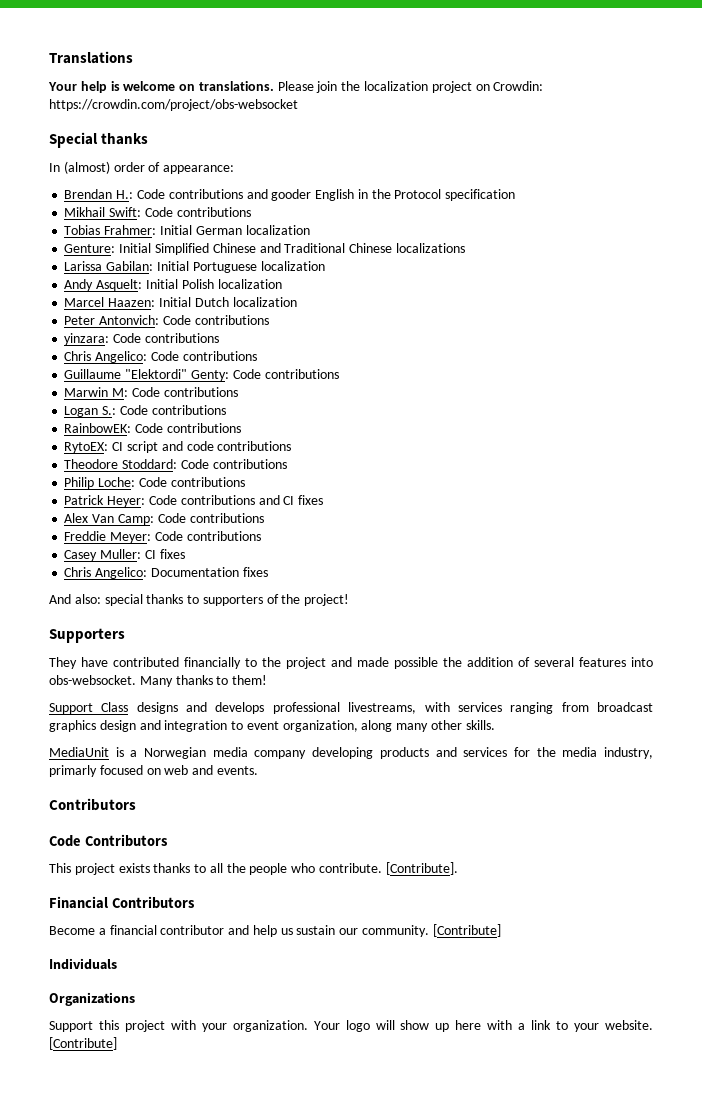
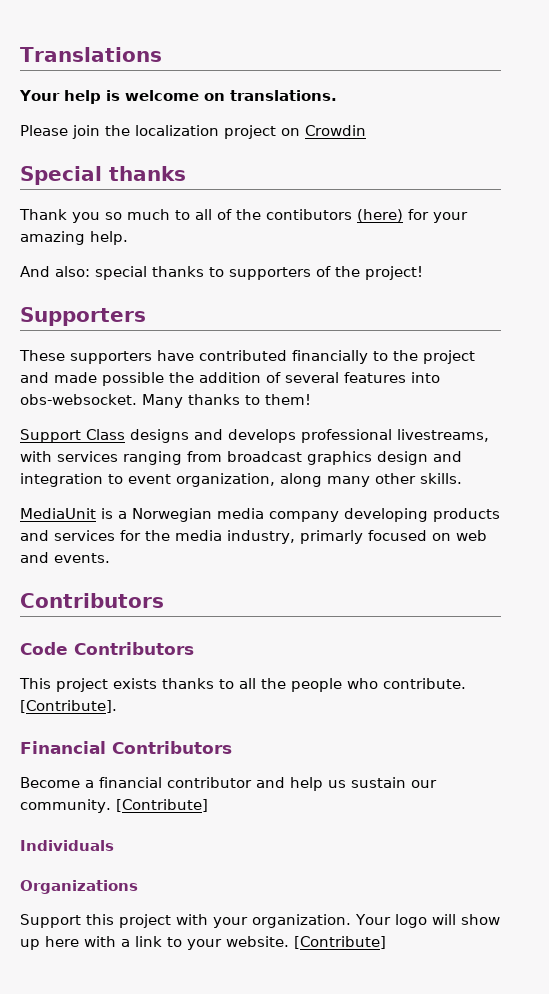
- Your help is welcome on translations. Please join the localization project on Crowdin: https://crowdin.com/project/obs-websocket
+ Your help is welcome on translations.
+ Please join the localization project on Crowdin
- In (almost) order of appearance:
- Brendan H.: Code contributions and gooder English in the Protocol specification
- Mikhail Swift: Code contributions
- Tobias Frahmer: Initial German localization
- Genture: Initial Simplified Chinese and Traditional Chinese localizations
- Larissa Gabilan: Initial Portuguese localization
- Andy Asquelt: Initial Polish localization
- Marcel Haazen: Initial Dutch localization
- Peter Antonvich: Code contributions
- yinzara: Code contributions
- Chris Angelico: Code contributions
- Guillaume "Elektordi" Genty: Code contributions
- Marwin M: Code contributions
- Logan S.: Code contributions
- RainbowEK: Code contributions
- RytoEX: CI script and code contributions
- Theodore Stoddard: Code contributions
- Philip Loche: Code contributions
- Patrick Heyer: Code contributions and CI fixes
- Alex Van Camp: Code contributions
- Freddie Meyer: Code contributions
- Casey Muller: CI fixes
- Chris Angelico: Documentation fixes
+ Thank you so much to all of the contibutors (here) for your amazing help.
- They have contributed financially to the project and made possible the addition of several features into obs-websocket.
+ These supporters have contributed financially to the project and made possible the addition of several features into obs-websocket.

